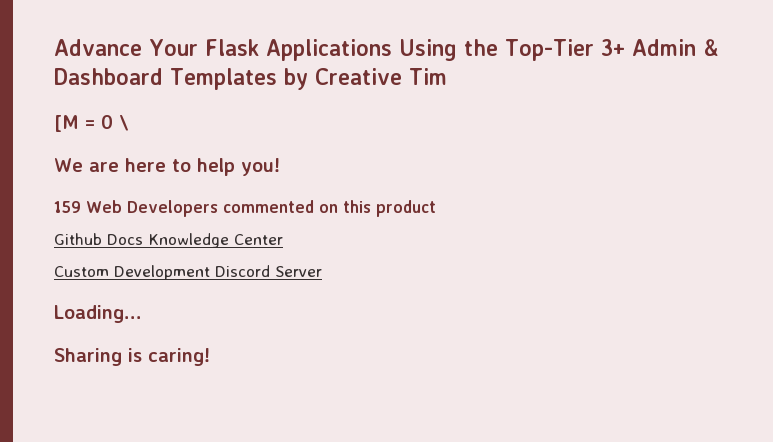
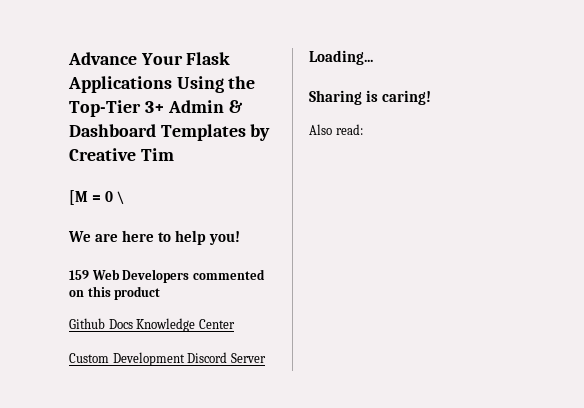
+ Also read:

